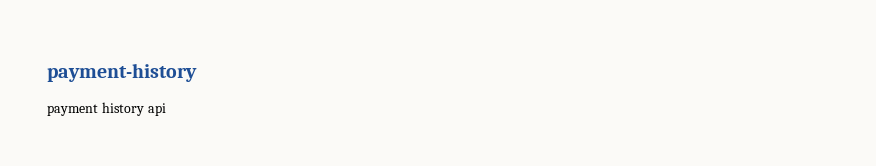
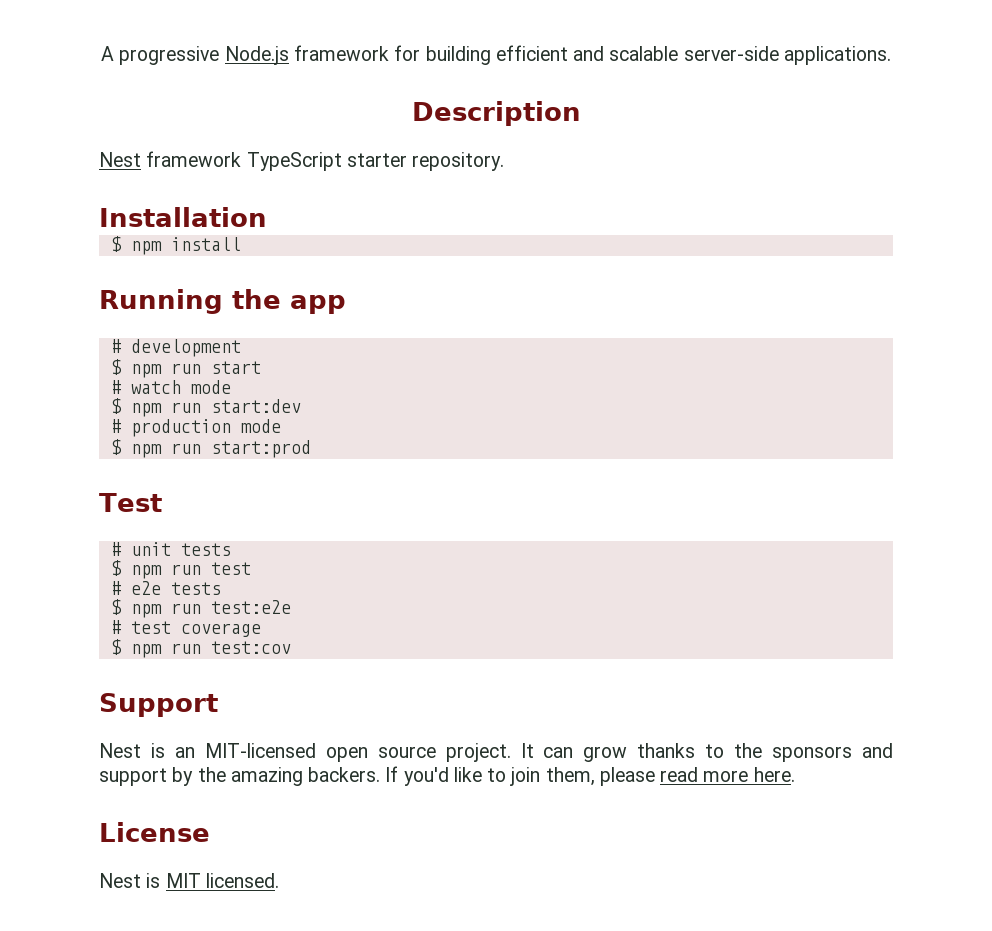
- payment-history
- payment history api
+ A progressive Node.js framework for building efficient and scalable server-side applications.
+ Description
+ Nest framework TypeScript starter repository.
+ Installation
+ $ npm install
+ Running the app
+ # development
+ $ npm run start
+ # watch mode
+ $ npm run start:dev
+ # production mode
+ $ npm run start:prod
+ Test
+ # unit tests
+ $ npm run test
+ # e2e tests
+ $ npm run test:e2e
+ # test coverage
+ $ npm run test:cov
+ Support
+ Nest is an MIT-licensed open source project. It can grow thanks to the sponsors and support by the amazing backers. If you'd like to join them, please read more here.
+ License
+ Nest is MIT licensed.

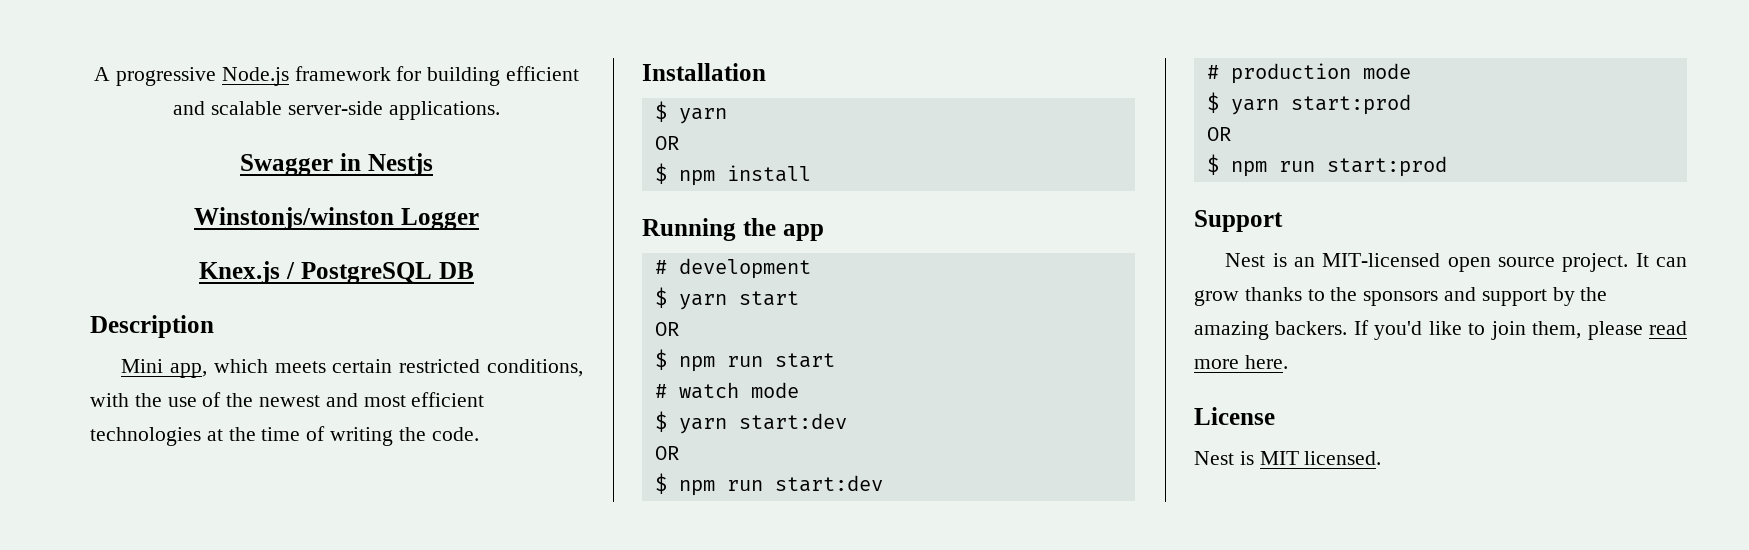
+ Swagger in Nestjs
+ Winstonjs/winston Logger
+ Knex.js / PostgreSQL DB
  Description
- Nest framework TypeScript starter repository.
+ Mini app, which meets certain restricted conditions, with the use of the newest and most efficient technologies at the time of writing the code.
  Installation
+ $ yarn
+ OR
+ $ yarn start
+ OR
+ $ yarn start:dev
+ OR
+ $ yarn start:prod
+ OR
  $ npm run start:prod
- Test
- # unit tests
- $ npm run test
- # e2e tests
- $ npm run test:e2e
- # test coverage
- $ npm run test:cov

